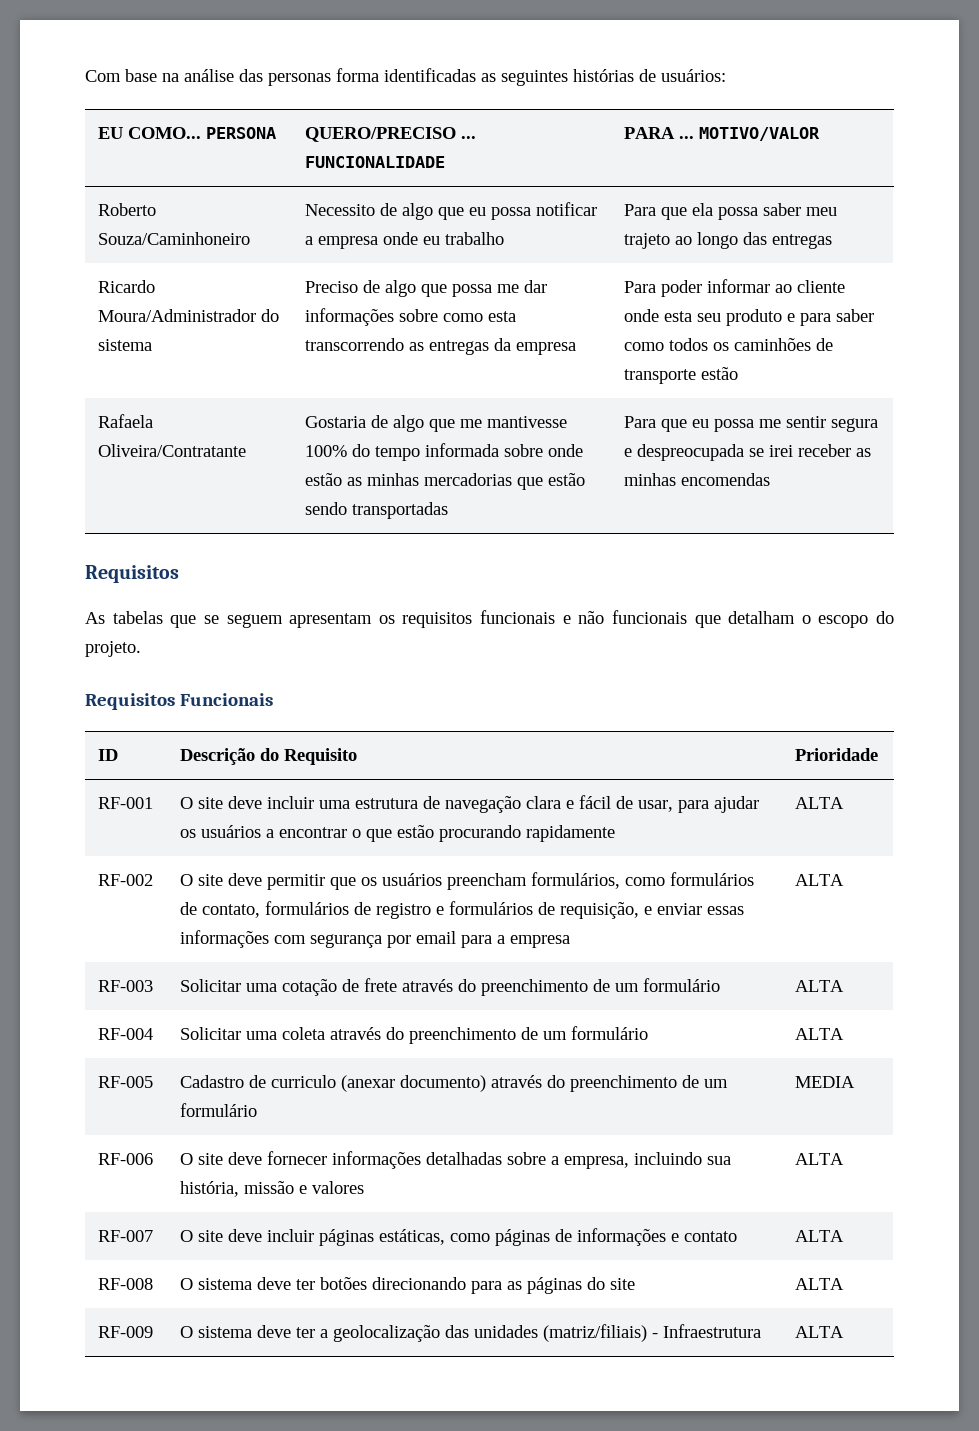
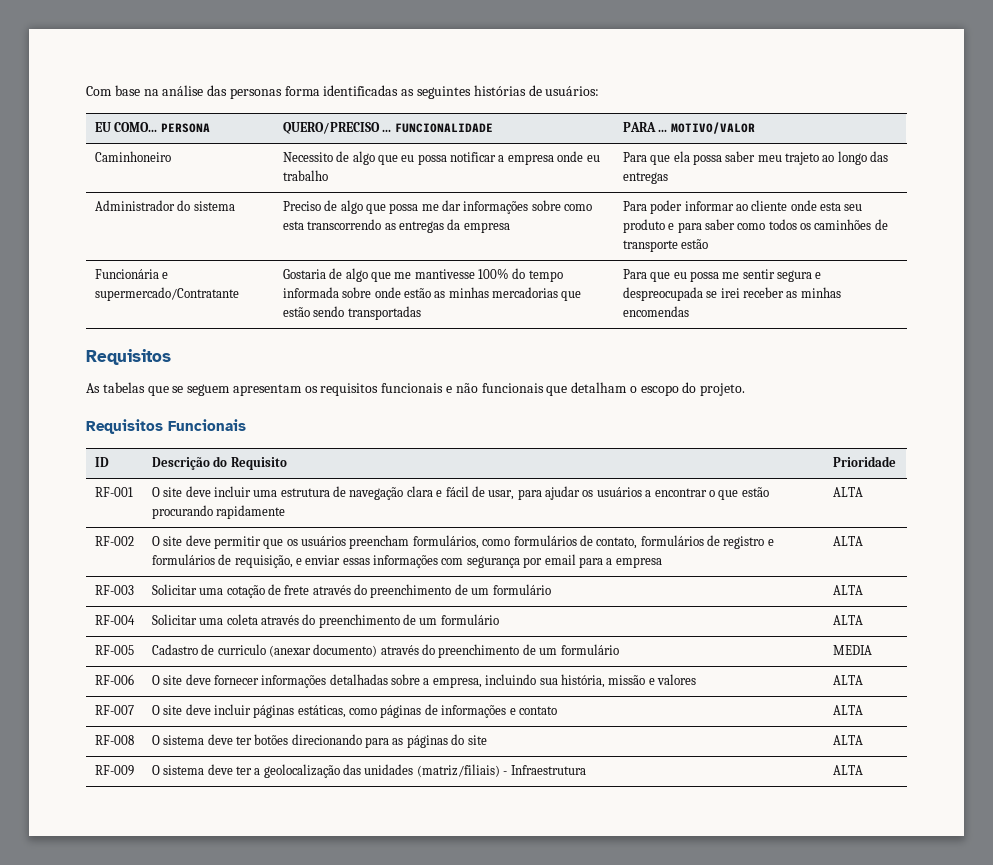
- Roberto Souza/Caminhoneiro | Necessito de algo que eu possa notificar a empresa onde eu trabalho | Para que ela possa saber meu trajeto ao longo das entregas
+ Caminhoneiro | Necessito de algo que eu possa notificar a empresa onde eu trabalho | Para que ela possa saber meu trajeto ao longo das entregas
- Ricardo Moura/Administrador do sistema | Preciso de algo que possa me dar informações sobre como esta transcorrendo as entregas da empresa | Para poder informar ao cliente onde esta seu produto e para saber como todos os caminhões de transporte estão
+ Administrador do sistema | Preciso de algo que possa me dar informações sobre como esta transcorrendo as entregas da empresa | Para poder informar ao cliente onde esta seu produto e para saber como todos os caminhões de transporte estão
- Rafaela Oliveira/Contratante | Gostaria de algo que me mantivesse 100% do tempo informada sobre onde estão as minhas mercadorias que estão sendo transportadas | Para que eu possa me sentir segura e despreocupada se irei receber as minhas encomendas
+ Funcionária e supermercado/Contratante | Gostaria de algo que me mantivesse 100% do tempo informada sobre onde estão as minhas mercadorias que estão sendo transportadas | Para que eu possa me sentir segura e despreocupada se irei receber as minhas encomendas

